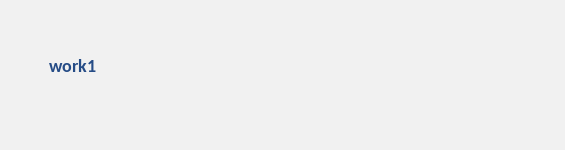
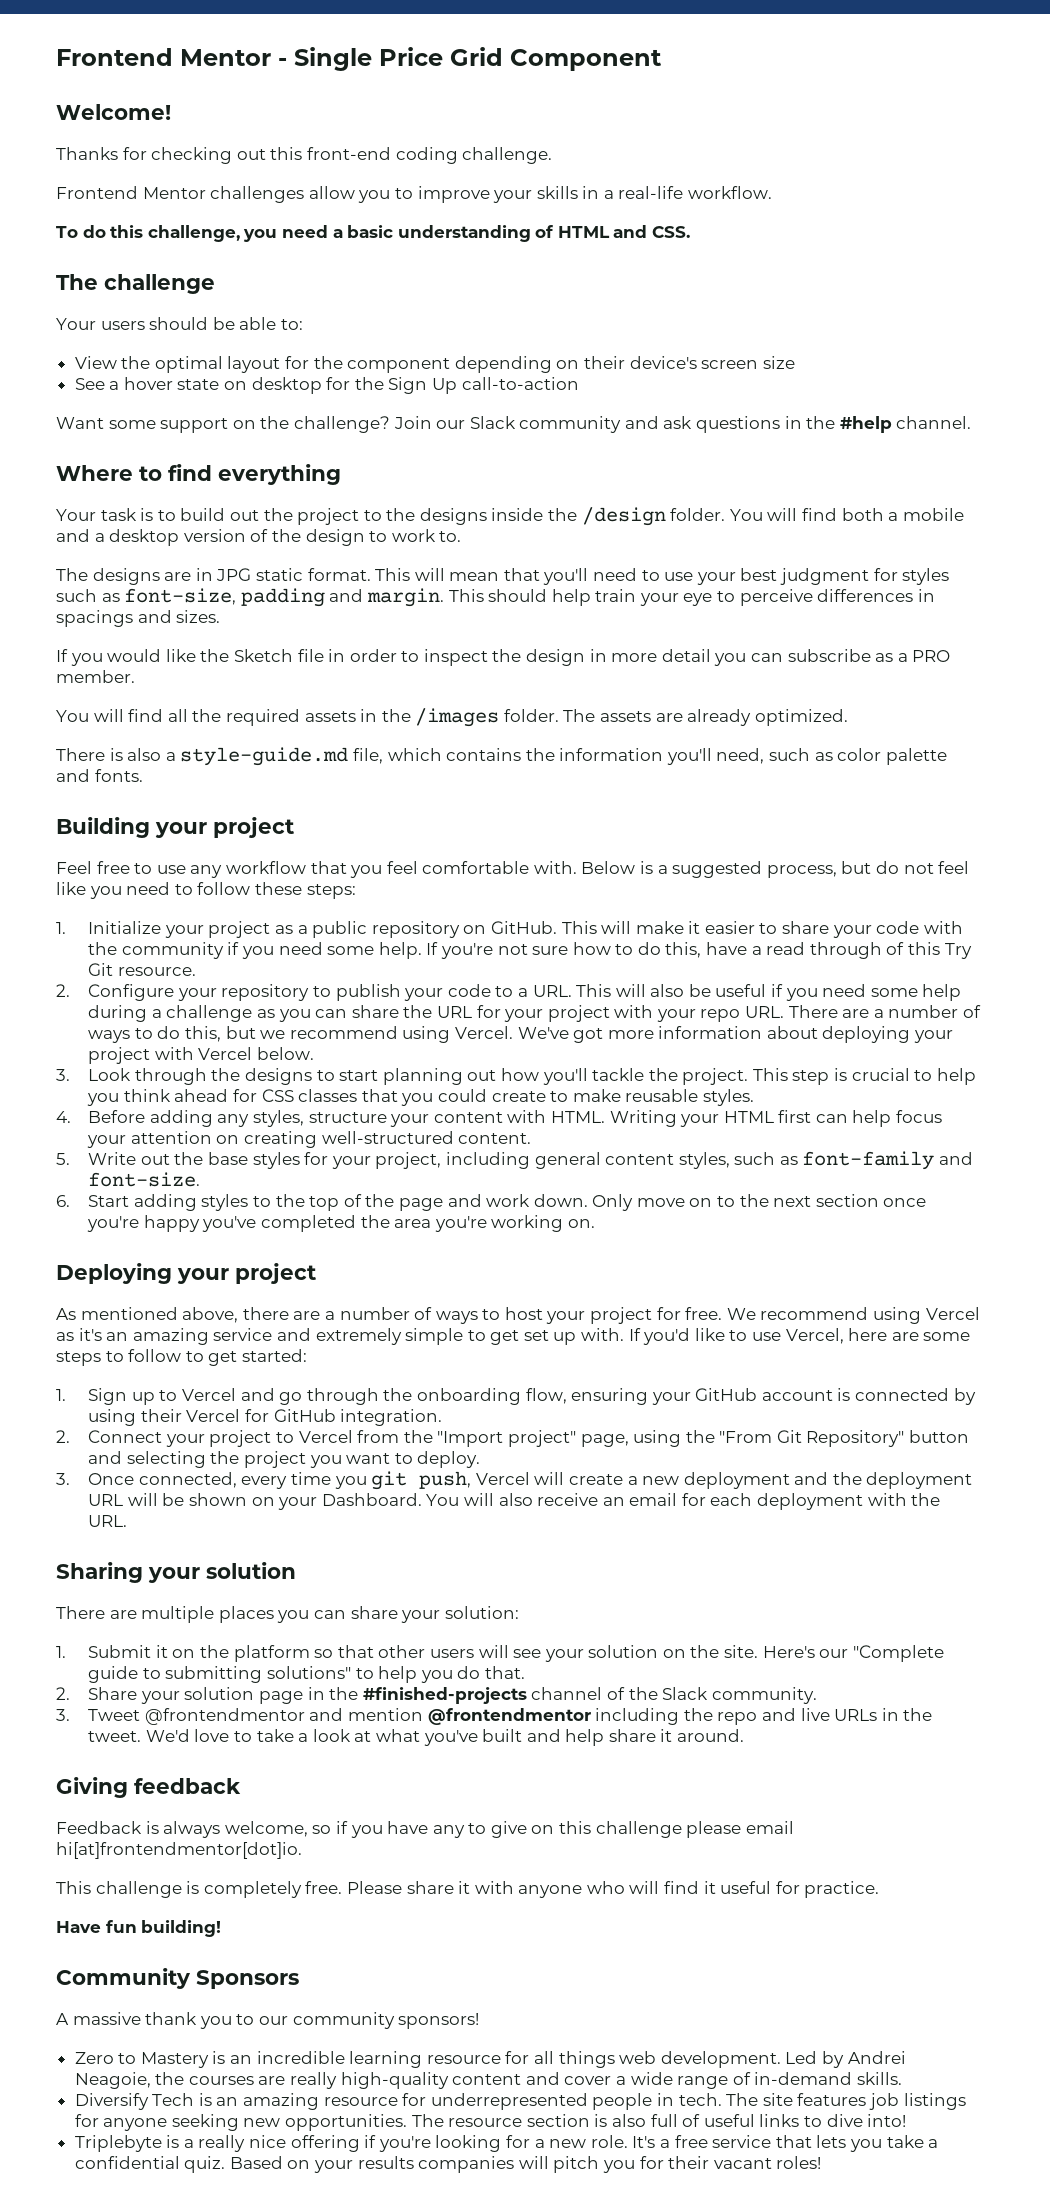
- work1
+ Frontend Mentor - Single Price Grid Component
+ Welcome!
+ Thanks for checking out this front-end coding challenge.
+ Frontend Mentor challenges allow you to improve your skills in a real-life workflow.
+ To do this challenge, you need a basic understanding of HTML and CSS.
+ The challenge
+ Your users should be able to:
+ View the optimal layout for the component depending on their device's screen size
+ See a hover state on desktop for the Sign Up call-to-action
+ Want some support on the challenge? Join our Slack community and ask questions in the #help channel.
+ Where to find everything
+ Your task is to build out the project to the designs inside the /design folder. You will find both a mobile and a desktop version of the design to work to.
+ The designs are in JPG static format. This will mean that you'll need to use your best judgment for styles such as font-size, padding and margin. This should help train your eye to perceive differences in spacings and sizes.
+ If you would like the Sketch file in order to inspect the design in more detail you can subscribe as a PRO member.
+ You will find all the required assets in the /images folder. The assets are already optimized.
+ There is also a style-guide.md file, which contains the information you'll need, such as color palette and fonts.
+ Building your project
+ Feel free to use any workflow that you feel comfortable with. Below is a suggested process, but do not feel like you need to follow these steps:
+ 1. Initialize your project as a public repository on GitHub. This will make it easier to share your code with the community if you need some help. If you're not sure how to do this, have a read through of this Try Git resource.
+ 2. Configure your repository to publish your code to a URL. This will also be useful if you need some help during a challenge as you can share the URL for your project with your repo URL. There are a number of ways to do this, but we recommend using Vercel. We've got more information about deploying your project with Vercel below.
+ 3. Look through the designs to start planning out how you'll tackle the project. This step is crucial to help you think ahead for CSS classes that you could create to make reusable styles.
+ 4. Before adding any styles, structure your content with HTML. Writing your HTML first can help focus your attention on creating well-structured content.
+ 5. Write out the base styles for your project, including general content styles, such as font-family and font-size.
+ 6. Start adding styles to the top of the page and work down. Only move on to the next section once you're happy you've completed the area you're working on.
+ Deploying your project
+ As mentioned above, there are a number of ways to host your project for free. We recommend using Vercel as it's an amazing service and extremely simple to get set up with. If you'd like to use Vercel, here are some steps to follow to get started:
+ 1. Sign up to Vercel and go through the onboarding flow, ensuring your GitHub account is connected by using their Vercel for GitHub integration.
+ 2. Connect your project to Vercel from the "Import project" page, using the "From Git Repository" button and selecting the project you want to deploy.
+ 3. Once connected, every time you git push, Vercel will create a new deployment and the deployment URL will be shown on your Dashboard. You will also receive an email for each deployment with the URL.
+ Sharing your solution
+ There are multiple places you can share your solution:
+ 1. Submit it on the platform so that other users will see your solution on the site. Here's our "Complete guide to submitting solutions" to help you do that.
+ 2. Share your solution page in the #finished-projects channel of the Slack community.
+ 3. Tweet @frontendmentor and mention @frontendmentor including the repo and live URLs in the tweet. We'd love to take a look at what you've built and help share it around.
+ Giving feedback
+ Feedback is always welcome, so if you have any to give on this challenge please email hi[at]frontendmentor[dot]io.
+ This challenge is completely free. Please share it with anyone who will find it useful for practice.
+ Have fun building!
+ Community Sponsors
+ A massive thank you to our community sponsors!
+ Zero to Mastery is an incredible learning resource for all things web development. Led by Andrei Neagoie, the courses are really high-quality content and cover a wide range of in-demand skills.
+ Diversify Tech is an amazing resource for underrepresented people in tech. The site features job listings for anyone seeking new opportunities. The resource section is also full of useful links to dive into!
+ Triplebyte is a really nice offering if you're looking for a new role. It's a free service that lets you take a confidential quiz. Based on your results companies will pitch you for their vacant roles!

